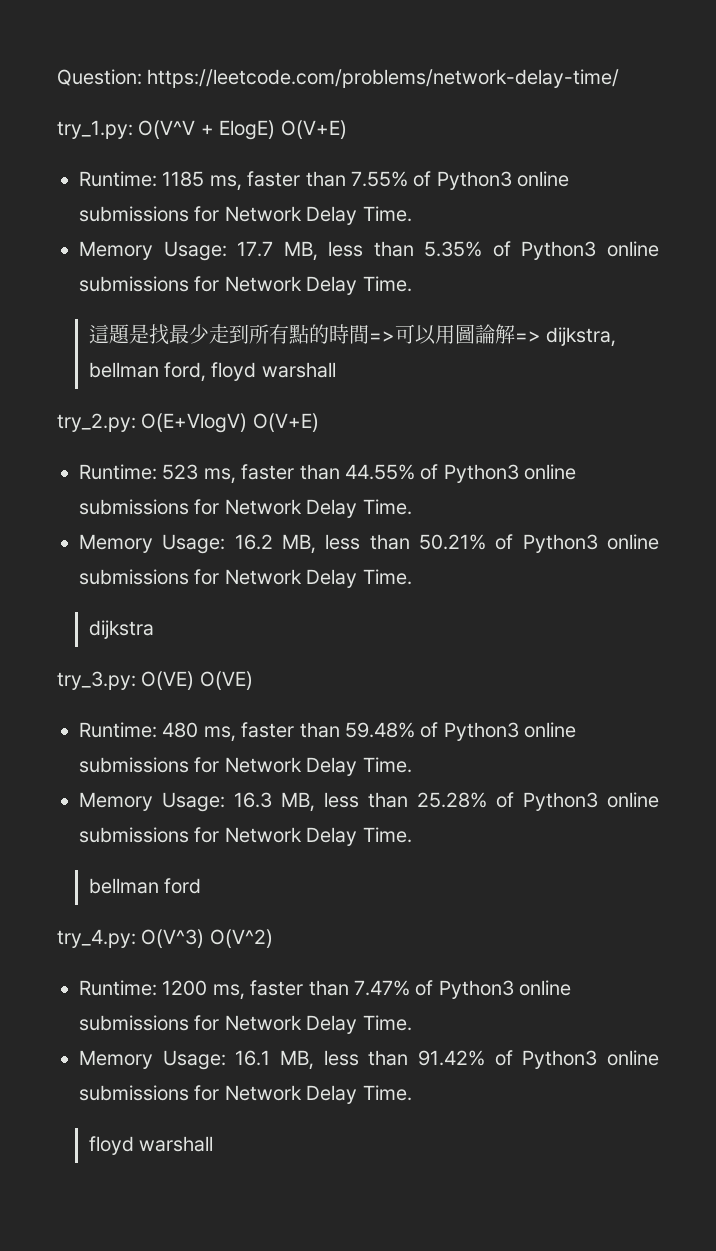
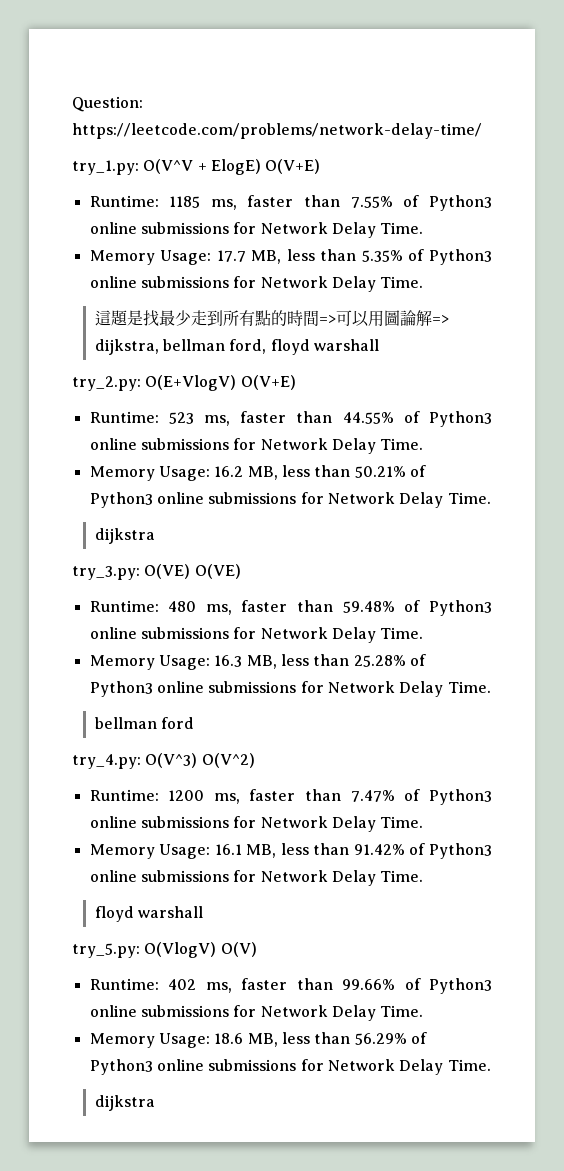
+ try_5.py: O(VlogV) O(V)
+ Runtime: 402 ms, faster than 99.66% of Python3 online submissions for Network Delay Time.
+ Memory Usage: 18.6 MB, less than 56.29% of Python3 online submissions for Network Delay Time.
+ dijkstra

